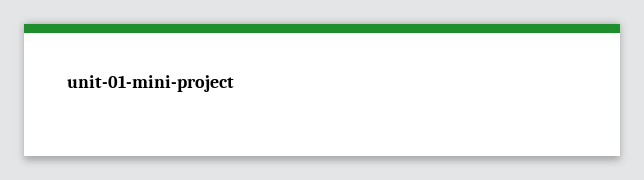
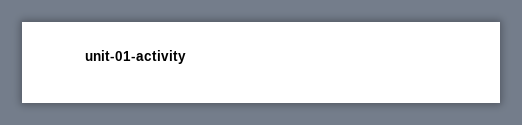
- unit-01-mini-project
+ unit-01-activity

